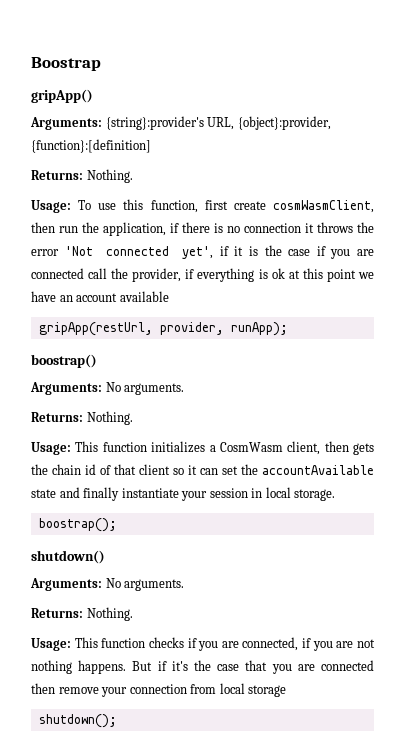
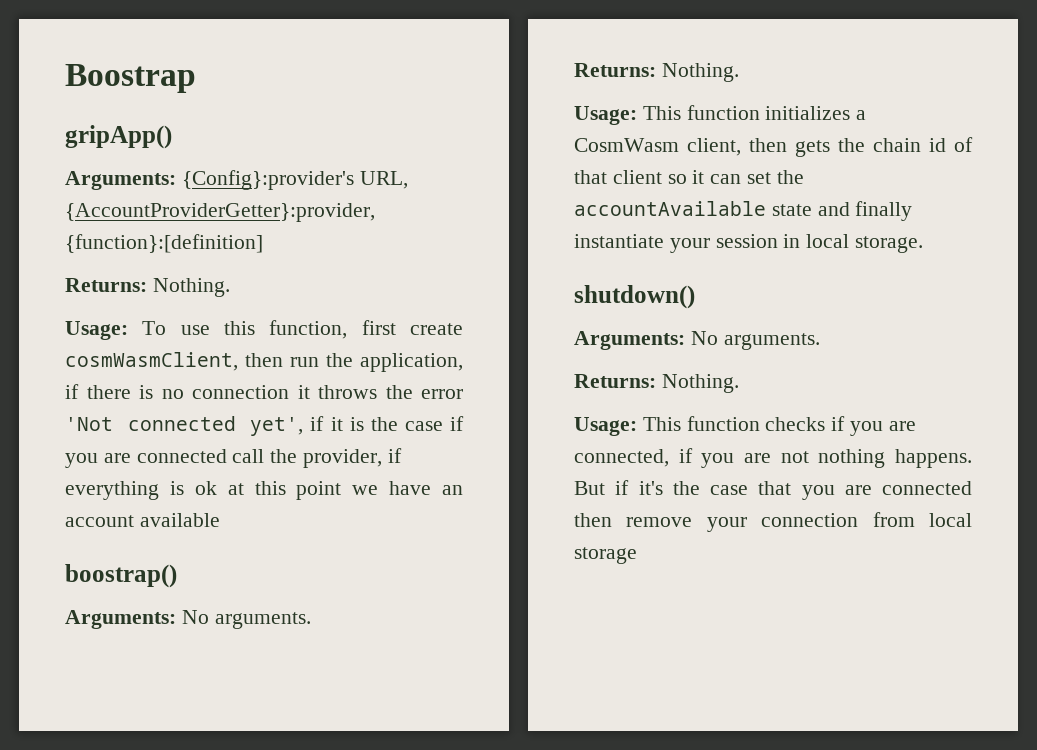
- Arguments: {string}:provider's URL, {object}:provider, {function}:[definition]
+ Arguments: {Config}:provider's URL, {AccountProviderGetter}:provider, {function}:[definition]
- gripApp(restUrl, provider, runApp);
- boostrap();
- shutdown();

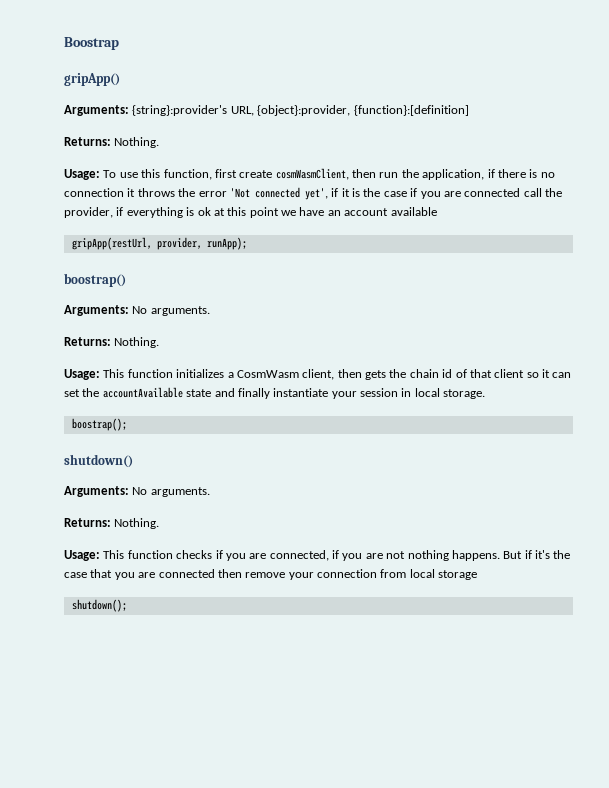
- Arguments: {Config}:provider's URL, {AccountProviderGetter}:provider, {function}:[definition]
+ Arguments: {string}:provider's URL, {object}:provider, {function}:[definition]
+ gripApp(restUrl, provider, runApp);
+ boostrap();
+ shutdown();

